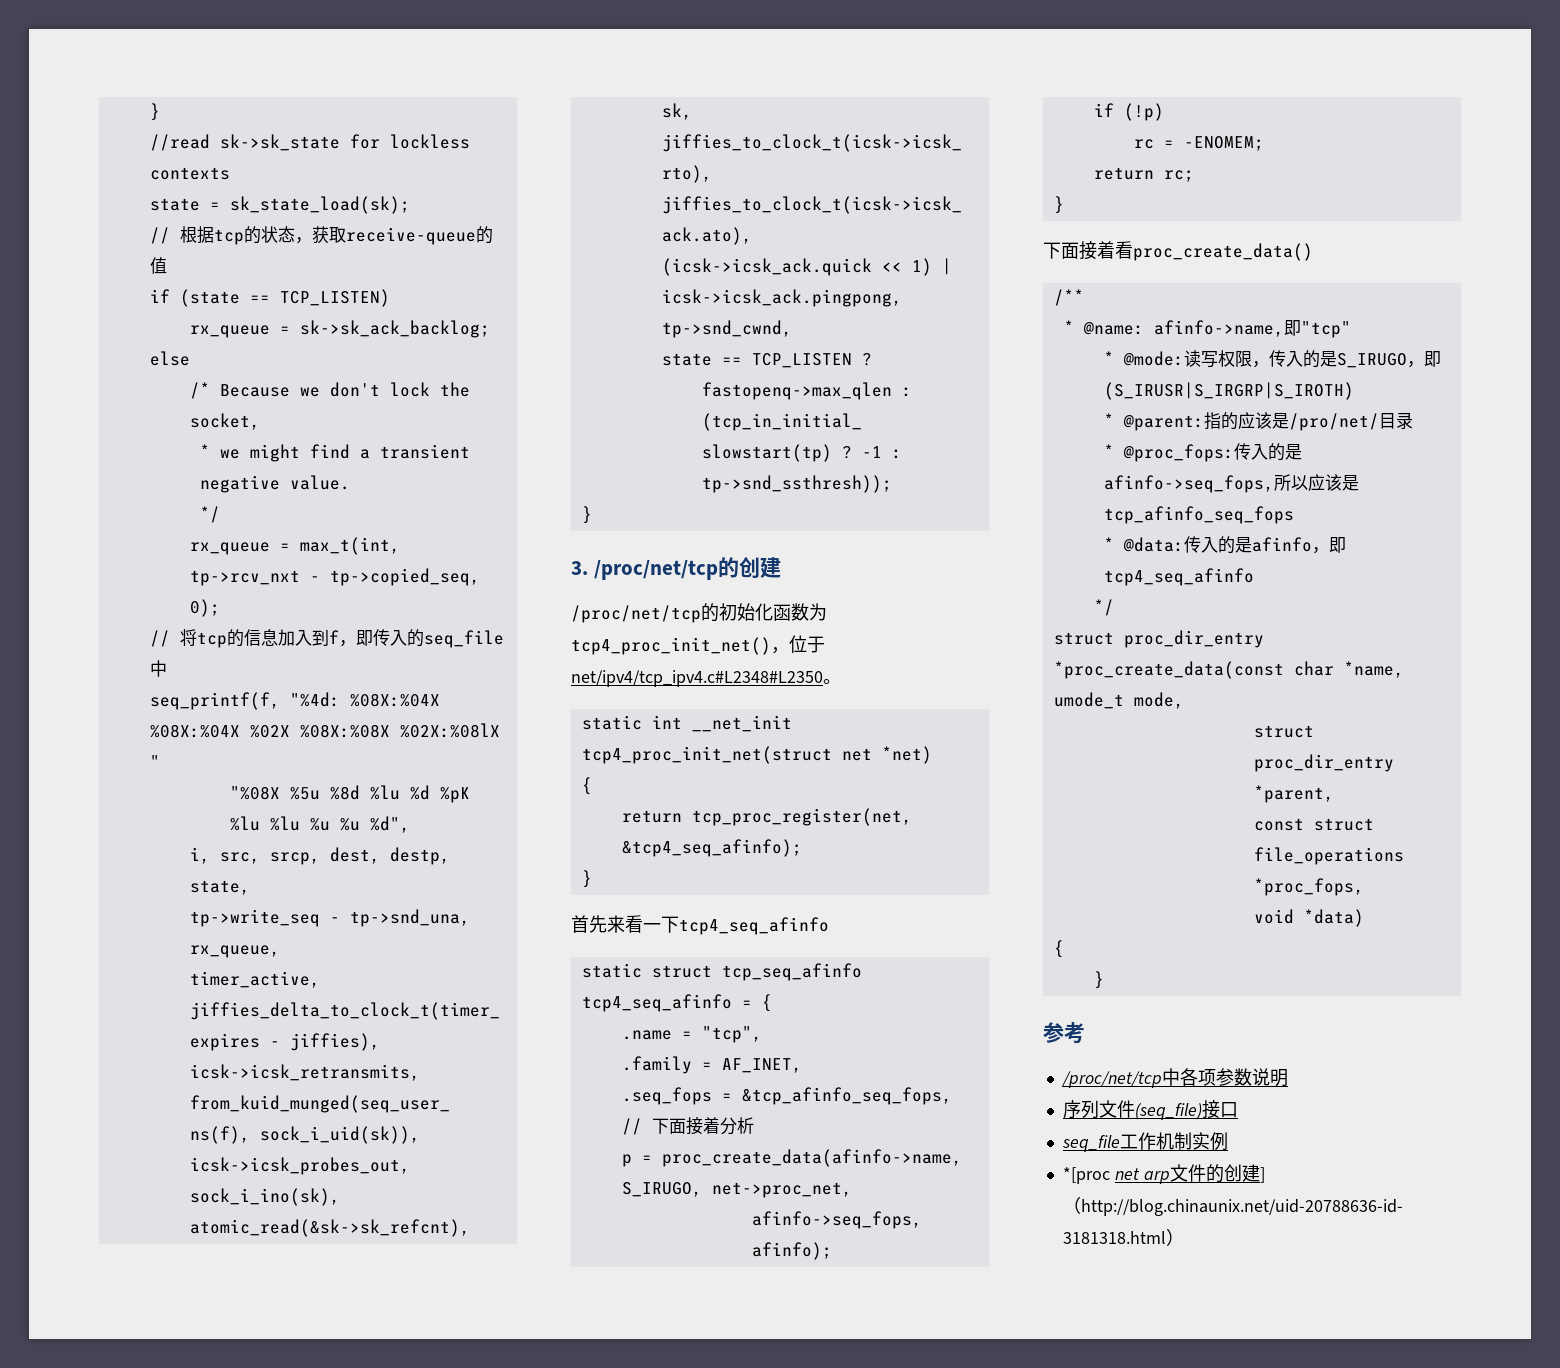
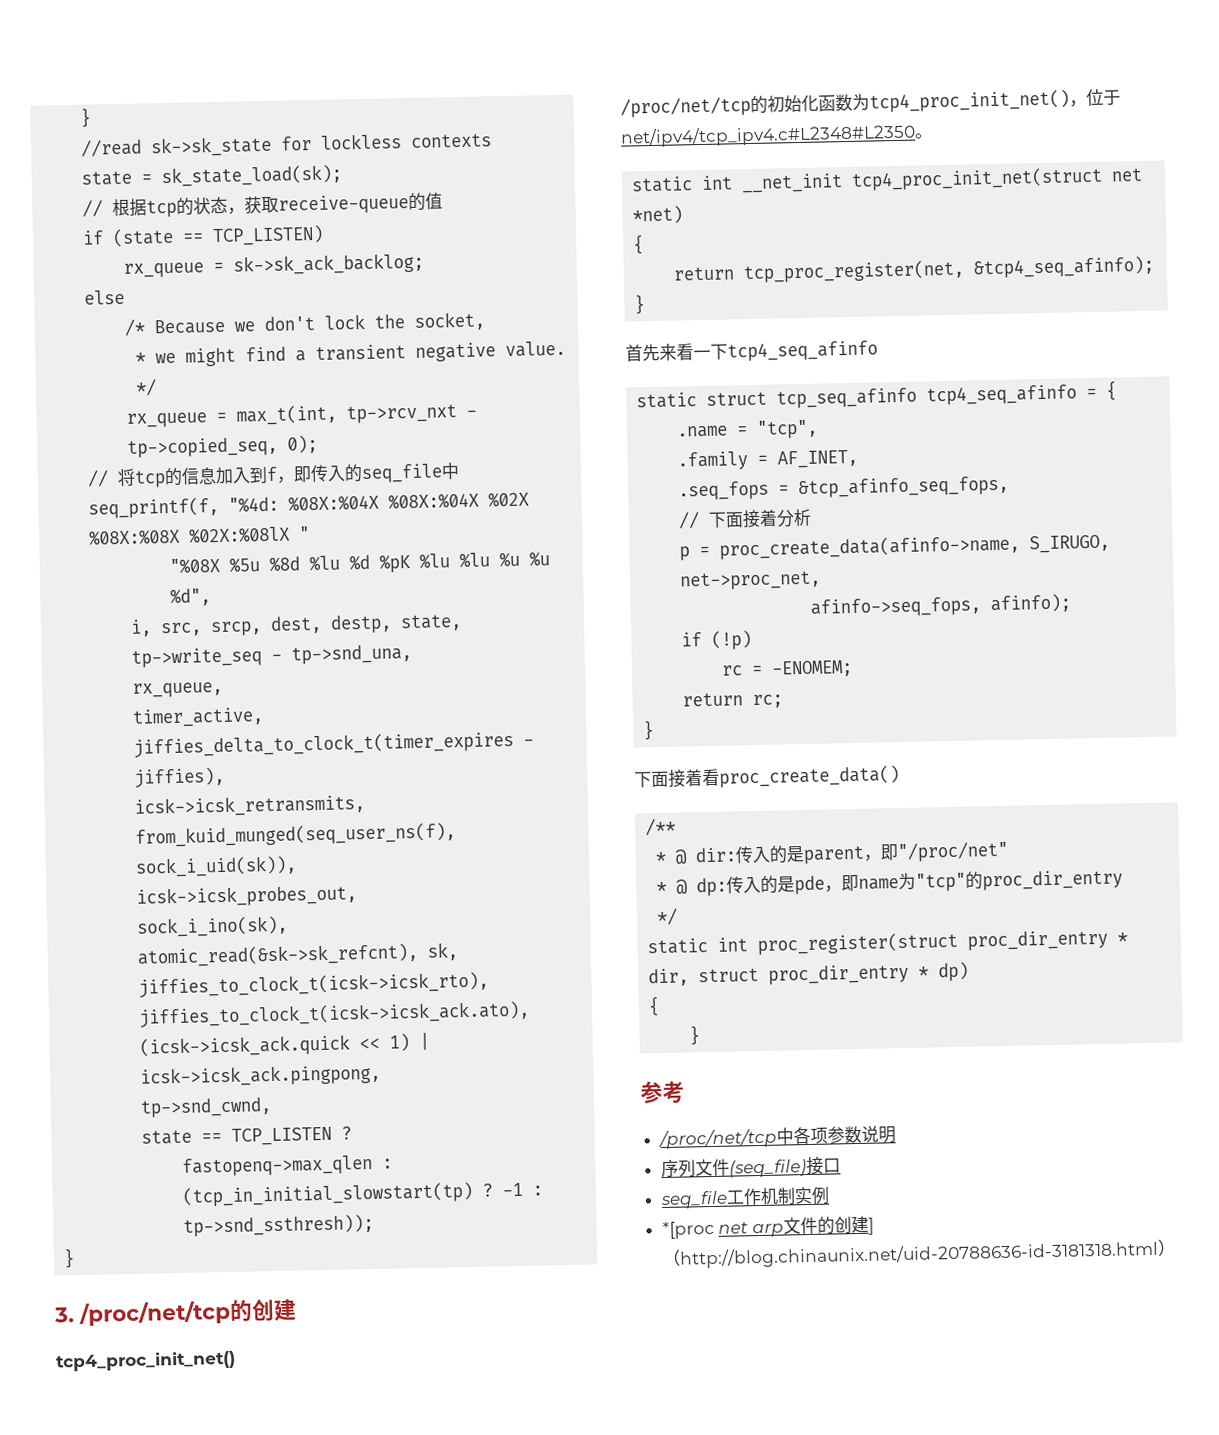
  3. /proc/net/tcp的创建
+ tcp4_proc_init_net()
- * @name: afinfo->name,即"tcp"
- * @mode:读写权限，传入的是S_IRUGO，即(S_IRUSR|S_IRGRP|S_IROTH)
- * @parent:指的应该是/pro/net/目录
- * @proc_fops:传入的是afinfo->seq_fops,所以应该是tcp_afinfo_seq_fops
- * @data:传入的是afinfo，即tcp4_seq_afinfo
+ * @ dir:传入的是parent，即"/proc/net"
+ * @ dp:传入的是pde，即name为"tcp"的proc_dir_entry
  */
- struct proc_dir_entry *proc_create_data(const char *name, umode_t mode,
- struct proc_dir_entry *parent,
- const struct file_operations *proc_fops,
- void *data)
+ static int proc_register(struct proc_dir_entry * dir, struct proc_dir_entry * dp)

